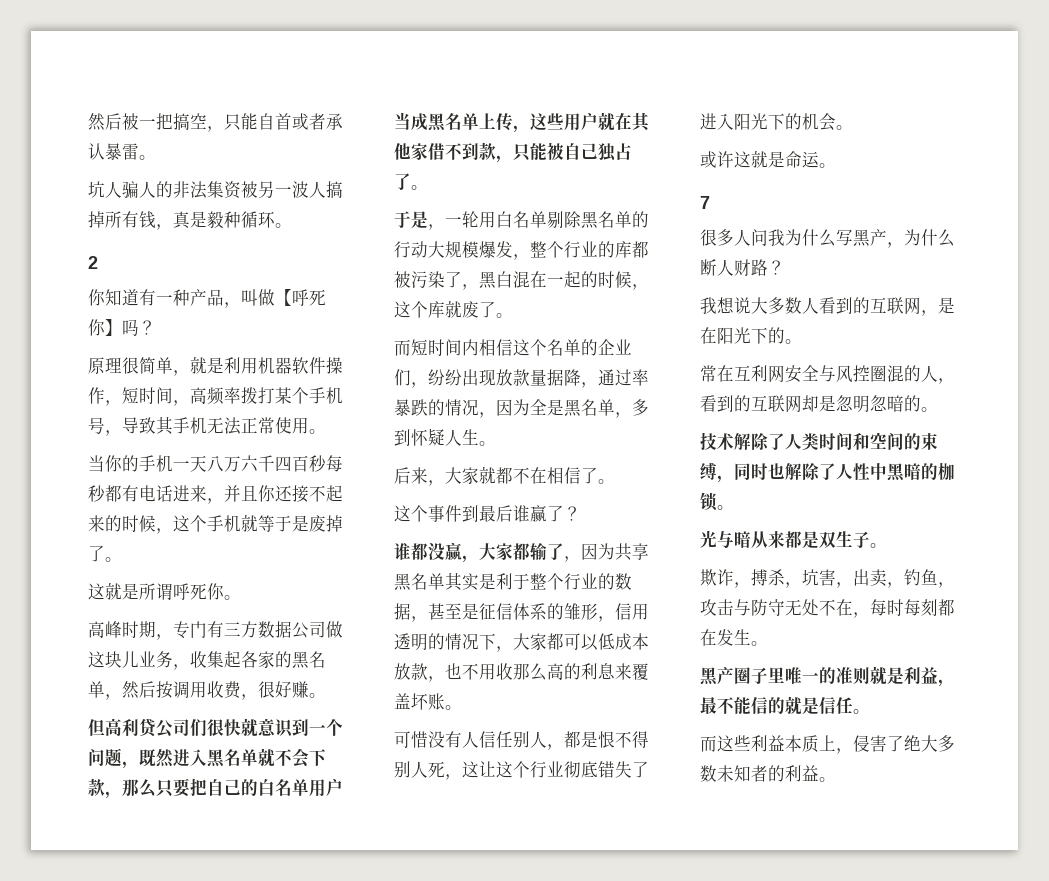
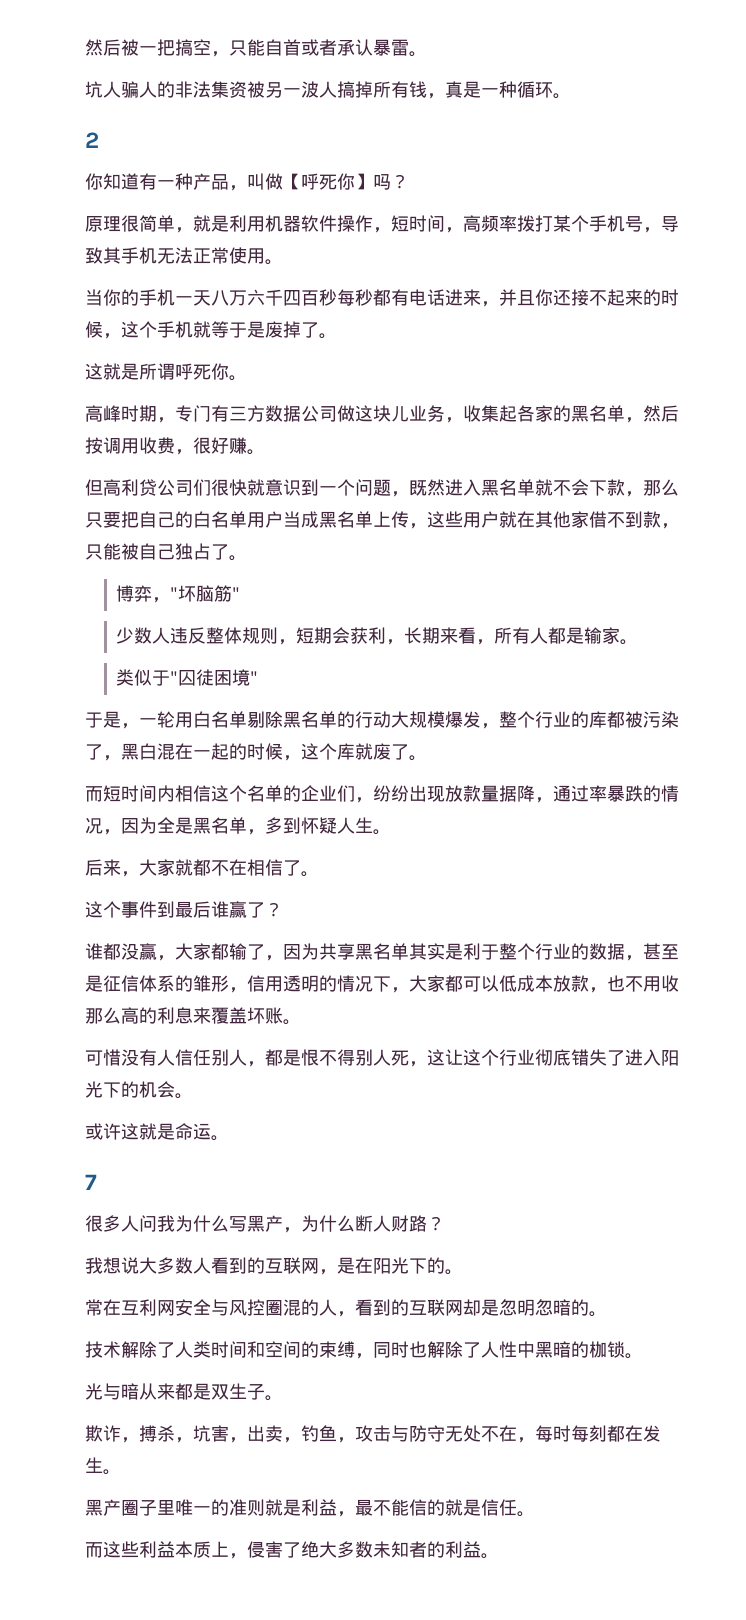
- 坑人骗人的非法集资被另一波人搞掉所有钱，真是毅种循环。
+ 坑人骗人的非法集资被另一波人搞掉所有钱，真是一种循环。
+ 博弈，"坏脑筋"
+ 少数人违反整体规则，短期会获利，长期来看，所有人都是输家。
+ 类似于"囚徒困境"

